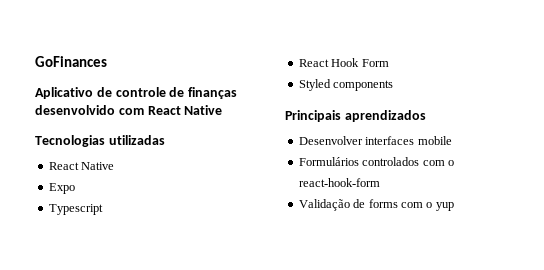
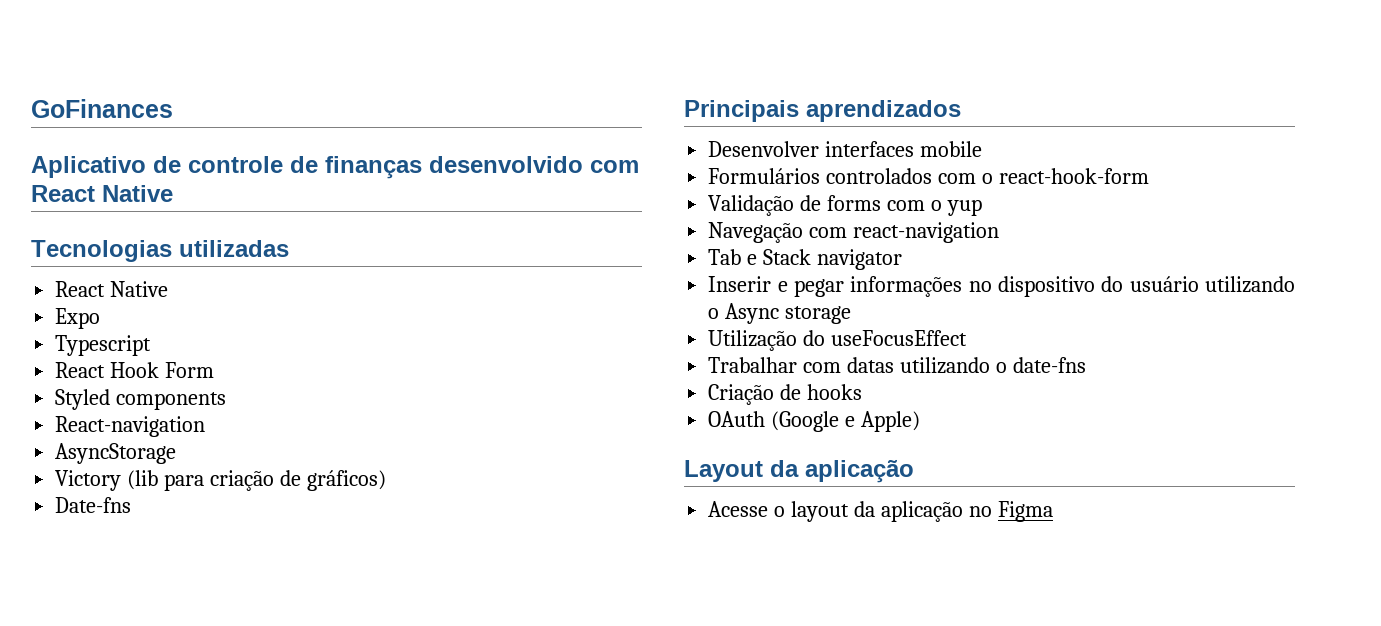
+ React-navigation
+ AsyncStorage
+ Victory (lib para criação de gráficos)
+ Date-fns
+ Navegação com react-navigation
+ Tab e Stack navigator
+ Inserir e pegar informações no dispositivo do usuário utilizando o Async storage
+ Utilização do useFocusEffect
+ Trabalhar com datas utilizando o date-fns
+ Criação de hooks
+ OAuth (Google e Apple)
+ Layout da aplicação
+ Acesse o layout da aplicação no Figma

